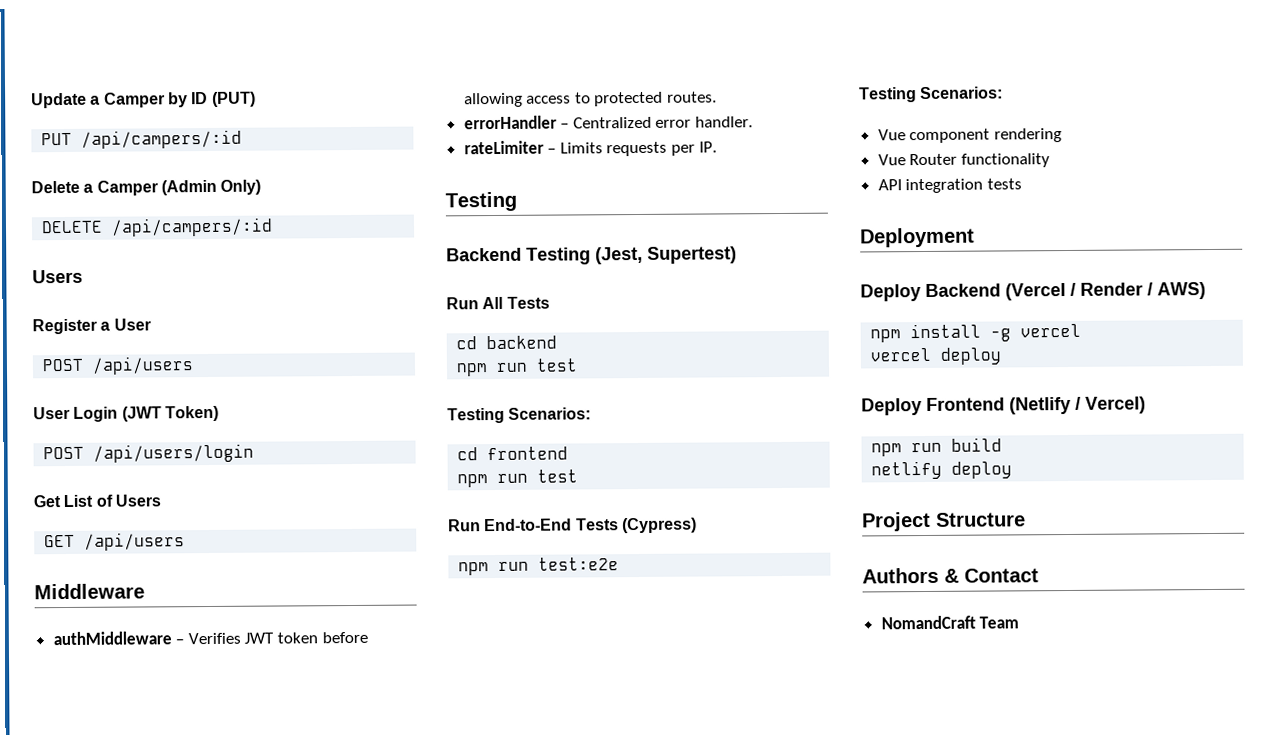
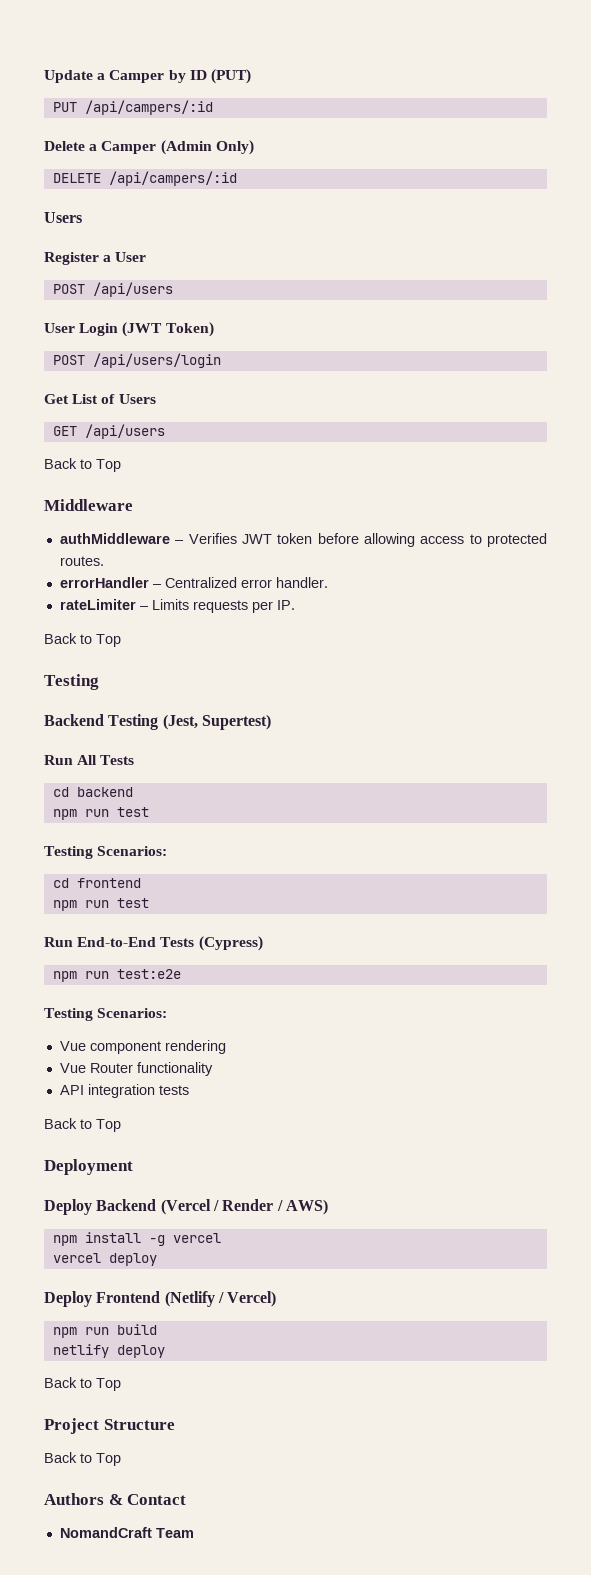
  GET /api/users
+ Back to Top
  rateLimiter – Limits requests per IP.
+ Back to Top
  API integration tests
+ Back to Top
  netlify deploy
+ Back to Top
  Project Structure
+ Back to Top

